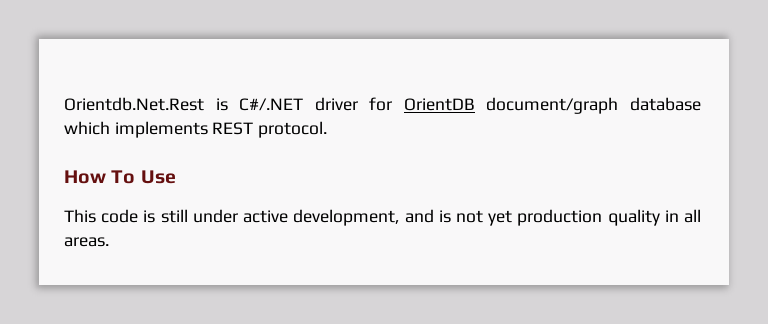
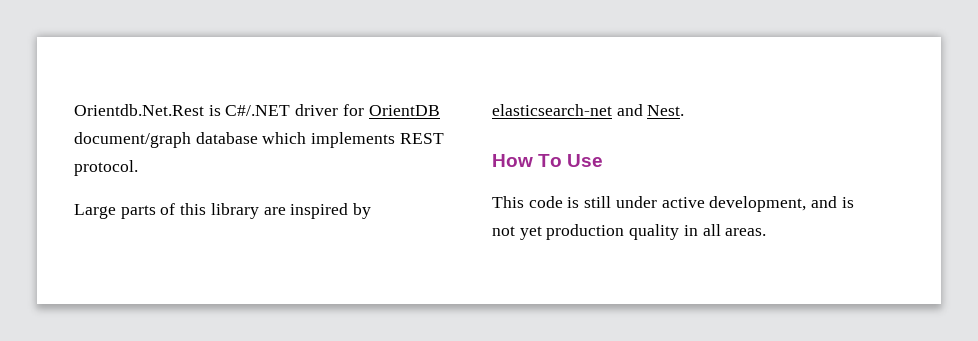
+ Large parts of this library are inspired by elasticsearch-net and Nest.

